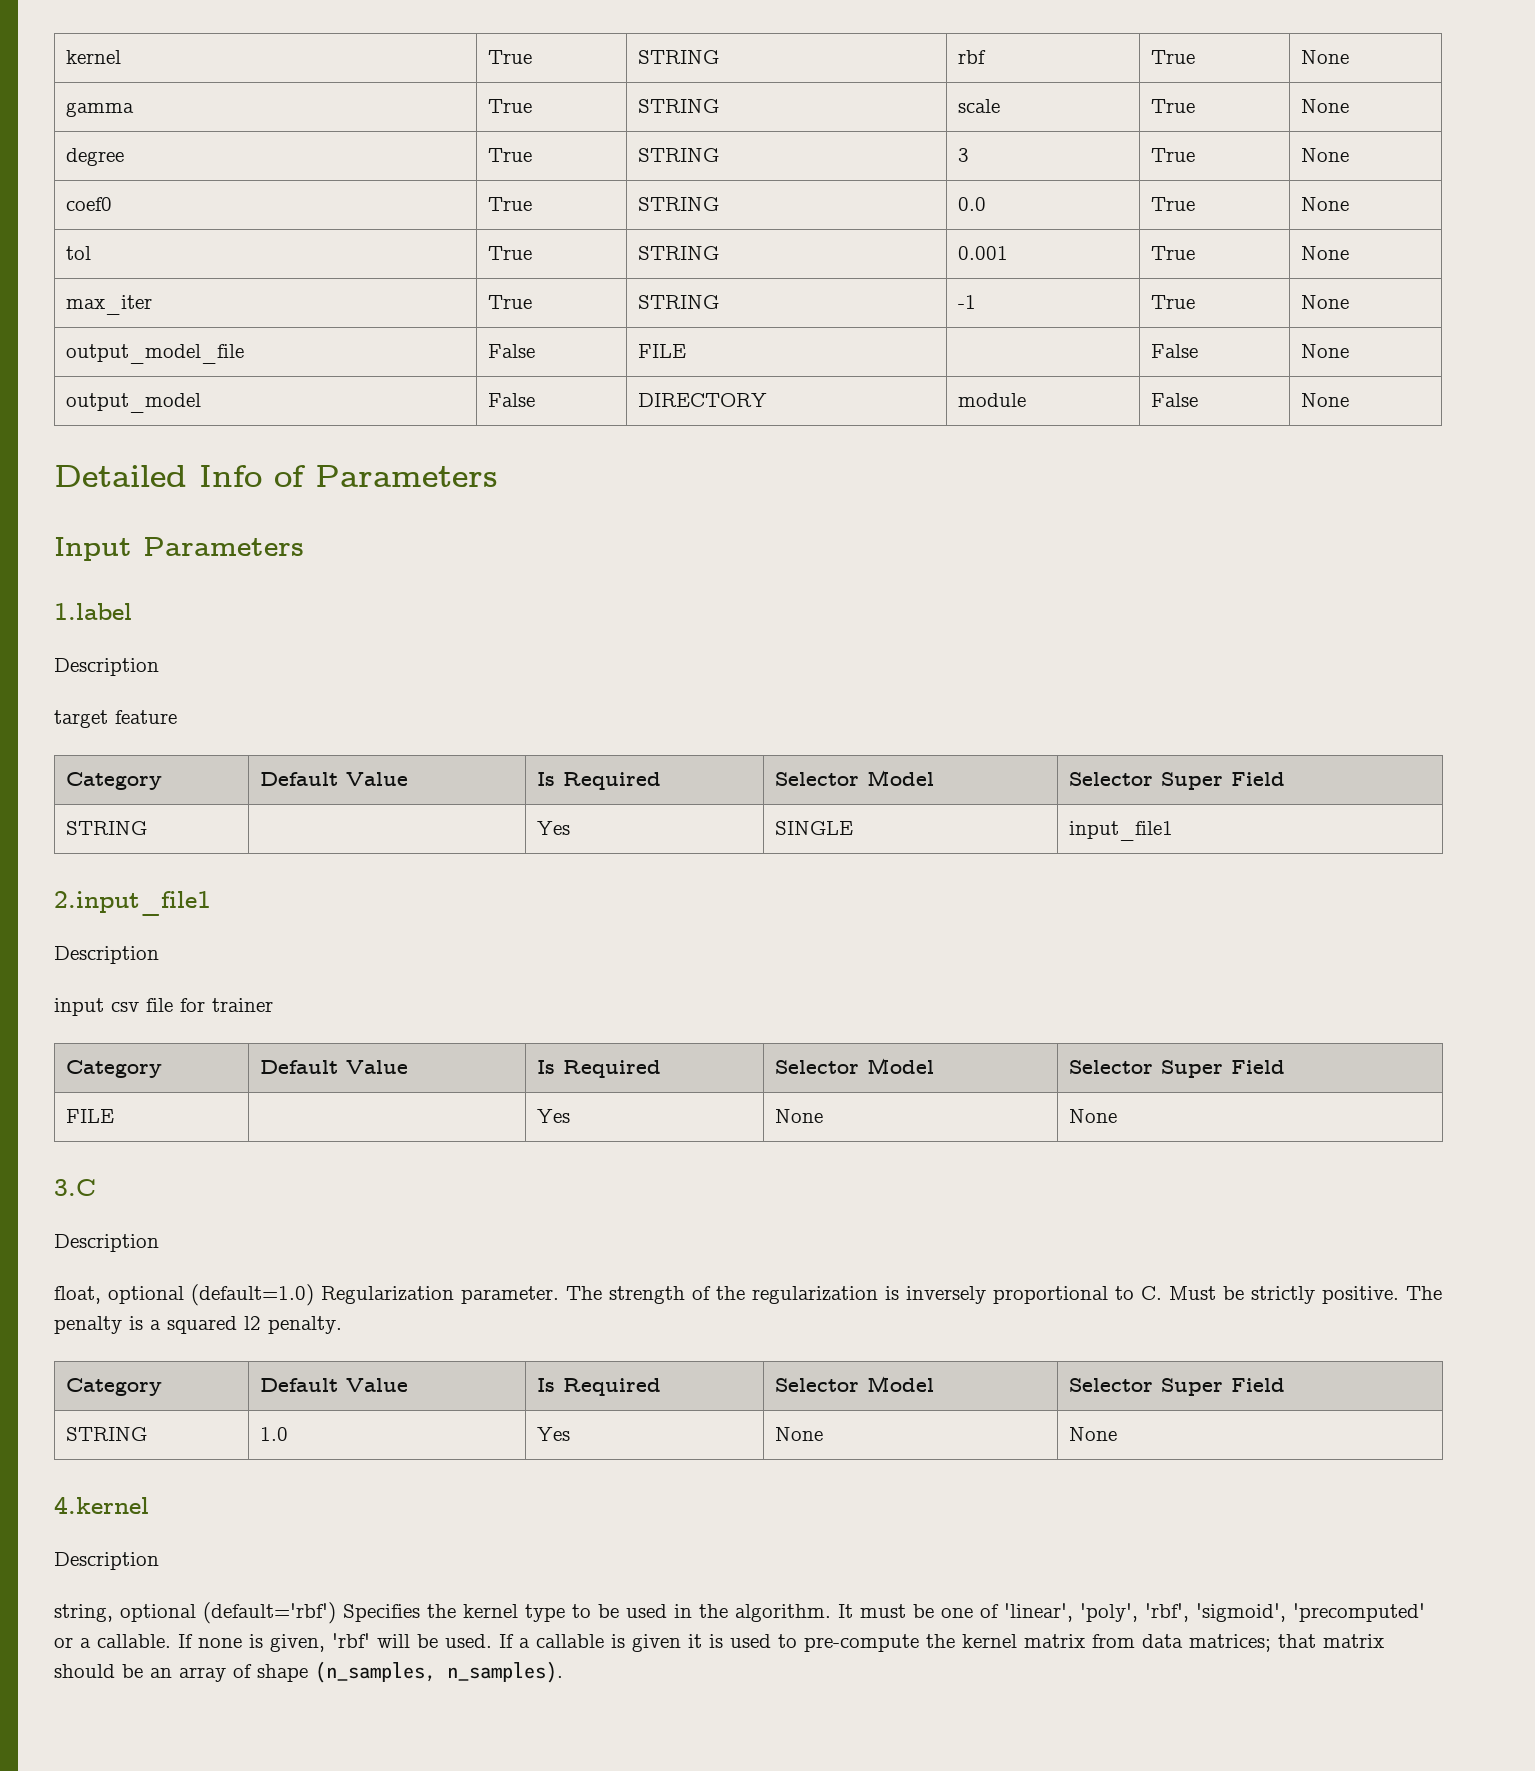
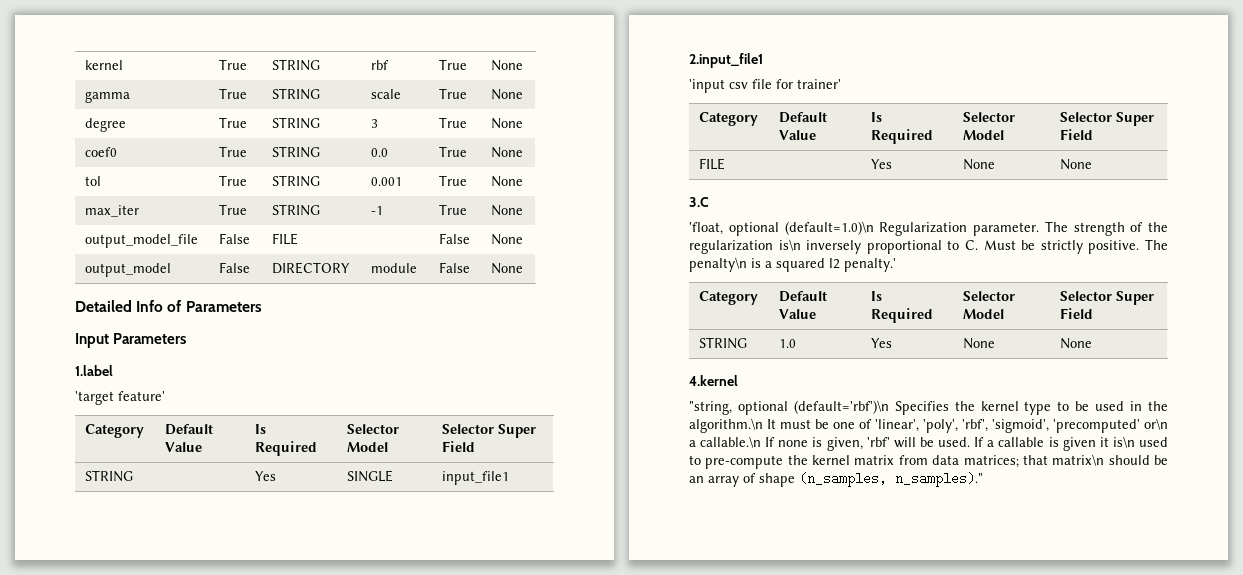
  1.label
- Description
- target feature
+ 'target feature'
  2.input_file1
- Description
- input csv file for trainer
+ 'input csv file for trainer'
  3.C
- Description
- float, optional (default=1.0) Regularization parameter.
+ 'float, optional (default=1.0)\n Regularization parameter.
- The strength of the regularization is inversely proportional to C. Must be strictly positive.
+ The strength of the regularization is\n inversely proportional to C. Must be strictly positive.
- The penalty is a squared l2 penalty.
+ The penalty\n is a squared l2 penalty.'
  4.kernel
- Description
- string, optional (default='rbf') Specifies the kernel type to be used in the algorithm. It must be one of 'linear', 'poly', 'rbf', 'sigmoid', 'precomputed' or a callable. If none is given, 'rbf' will be used.
+ "string, optional (default='rbf')\n Specifies the kernel type to be used in the algorithm.\n It must be one of 'linear', 'poly', 'rbf', 'sigmoid', 'precomputed' or\n a callable.\n If none is given, 'rbf' will be used.
- If a callable is given it is used to pre-compute the kernel matrix from data matrices; that matrix should be an array of shape (n_samples, n_samples).
+ If a callable is given it is\n used to pre-compute the kernel matrix from data matrices; that matrix\n should be an array of shape (n_samples, n_samples)."

